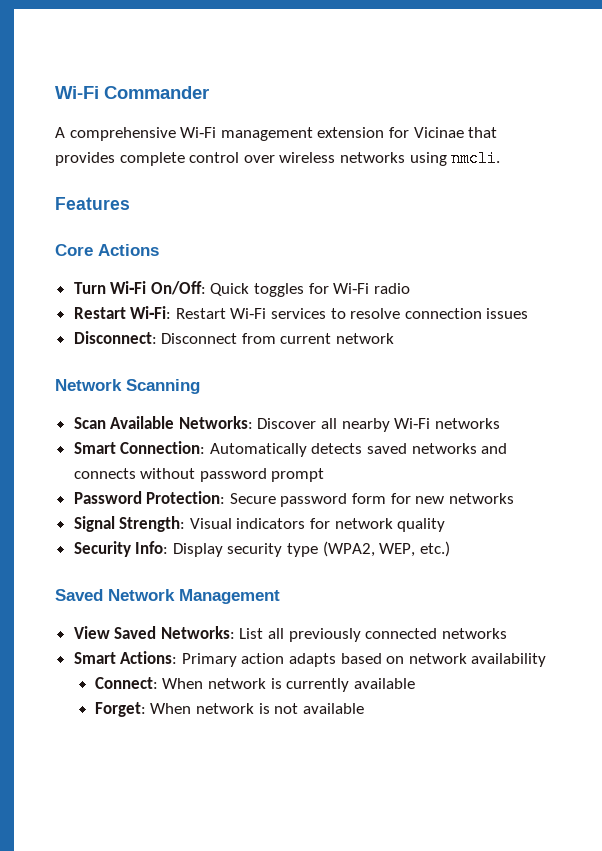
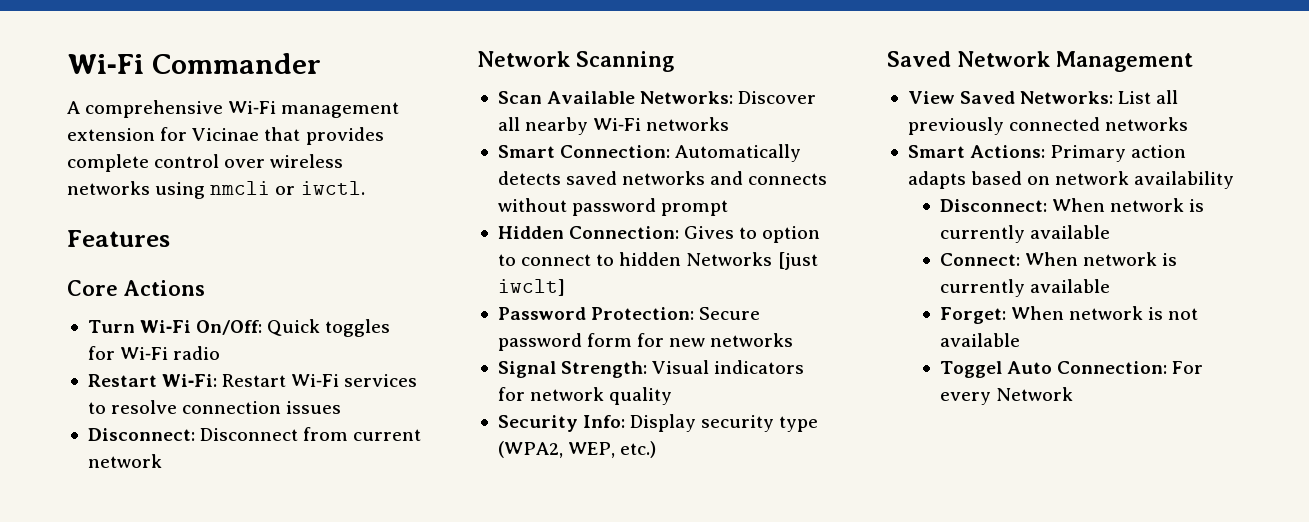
- A comprehensive Wi‑Fi management extension for Vicinae that provides complete control over wireless networks using nmcli.
+ A comprehensive Wi‑Fi management extension for Vicinae that provides complete control over wireless networks using nmcli or iwctl.
+ Hidden Connection: Gives to option to connect to hidden Networks [just iwclt]
+ Disconnect: When network is currently available
+ Toggel Auto Connection: For every Network

